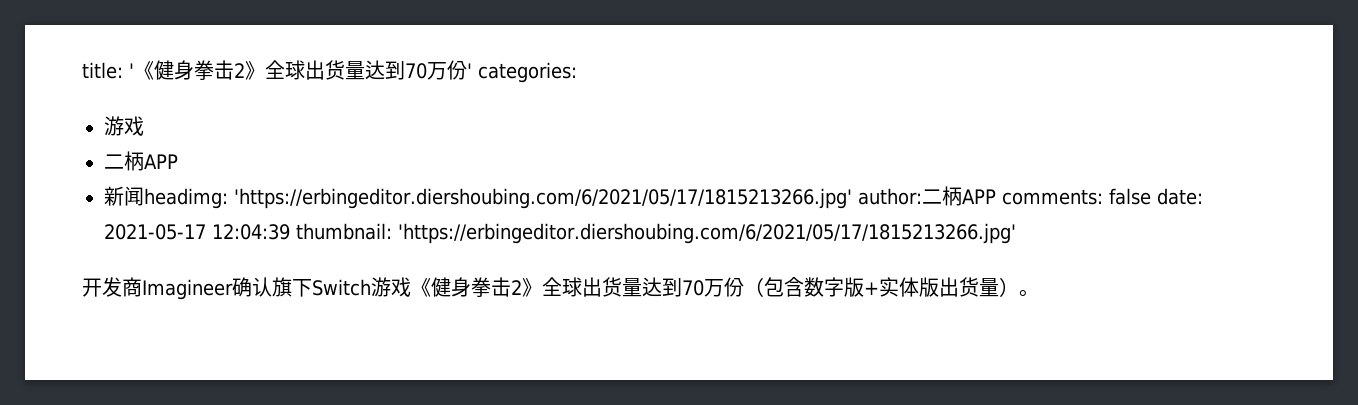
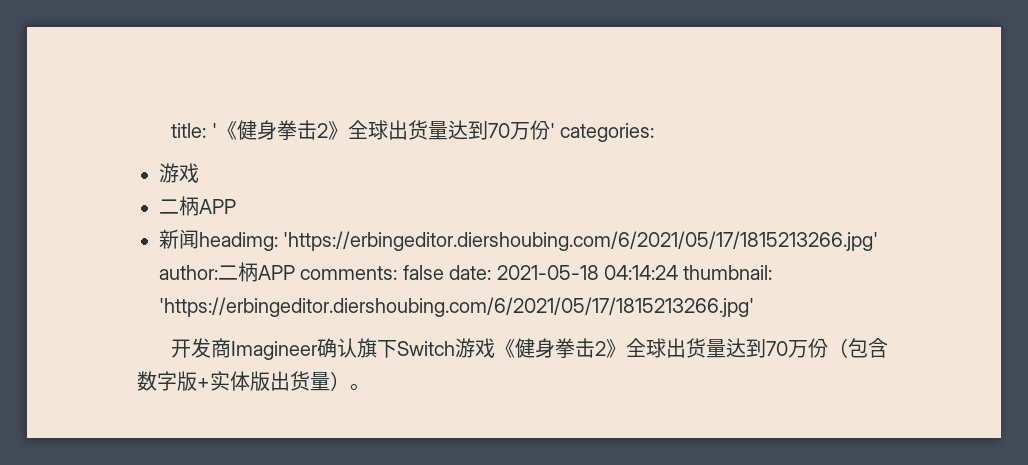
- 新闻headimg: 'https://erbingeditor.diershoubing.com/6/2021/05/17/1815213266.jpg' author:二柄APP comments: false date: 2021-05-17 12:04:39 thumbnail: 'https://erbingeditor.diershoubing.com/6/2021/05/17/1815213266.jpg'
+ 新闻headimg: 'https://erbingeditor.diershoubing.com/6/2021/05/17/1815213266.jpg' author:二柄APP comments: false date: 2021-05-18 04:14:24 thumbnail: 'https://erbingeditor.diershoubing.com/6/2021/05/17/1815213266.jpg'

